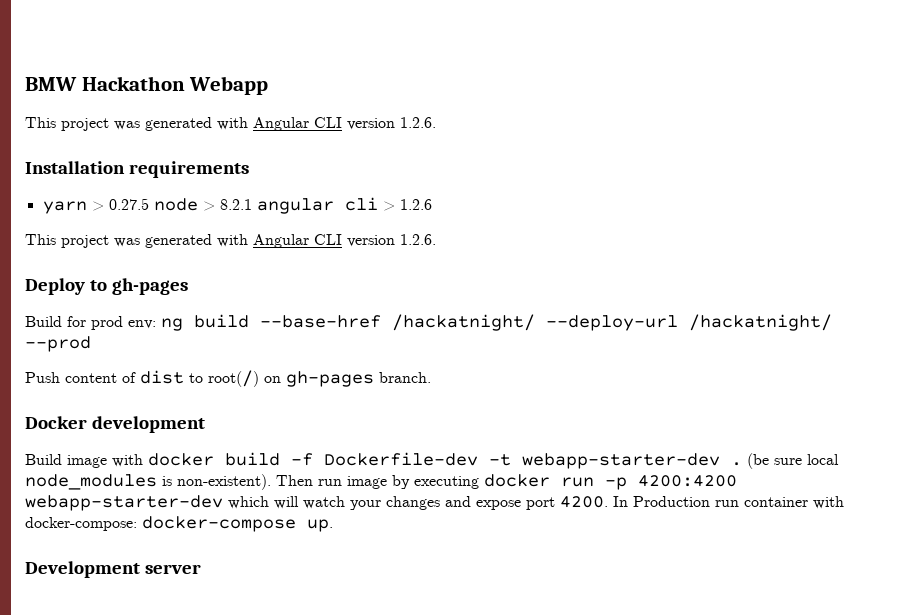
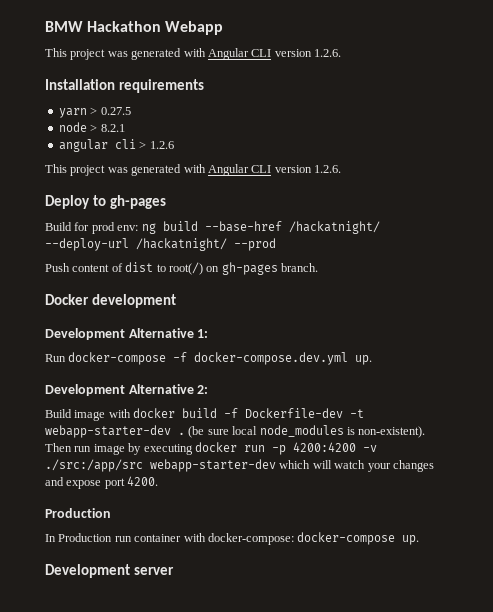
- yarn > 0.27.5 node > 8.2.1 angular cli > 1.2.6
+ yarn > 0.27.5
+ node > 8.2.1
+ angular cli > 1.2.6
+ Development Alternative 1:
+ Run docker-compose -f docker-compose.dev.yml up.
+ Development Alternative 2:
- Then run image by executing docker run -p 4200:4200 webapp-starter-dev which will watch your changes and expose port 4200. In Production run container with docker-compose: docker-compose up.
+ Then run image by executing docker run -p 4200:4200 -v ./src:/app/src webapp-starter-dev which will watch your changes and expose port 4200.
+ Production
+ In Production run container with docker-compose: docker-compose up.

